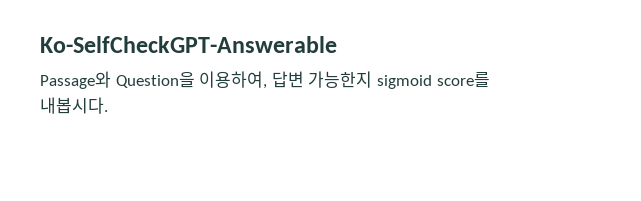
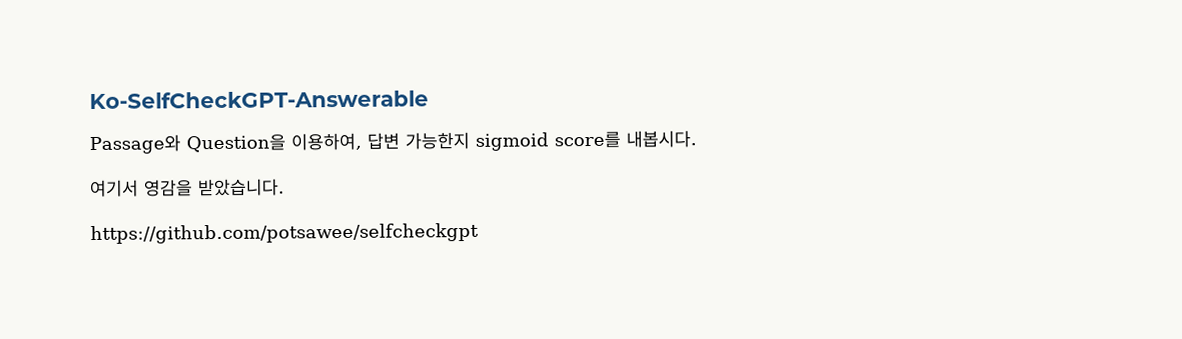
+ 여기서 영감을 받았습니다.
+ https://github.com/potsawee/selfcheckgpt

